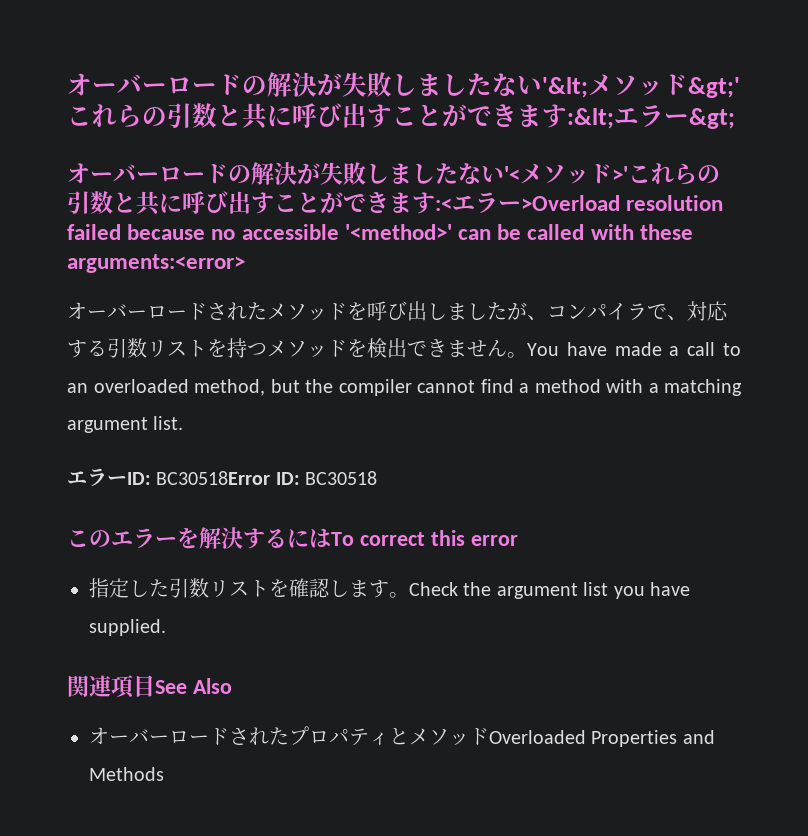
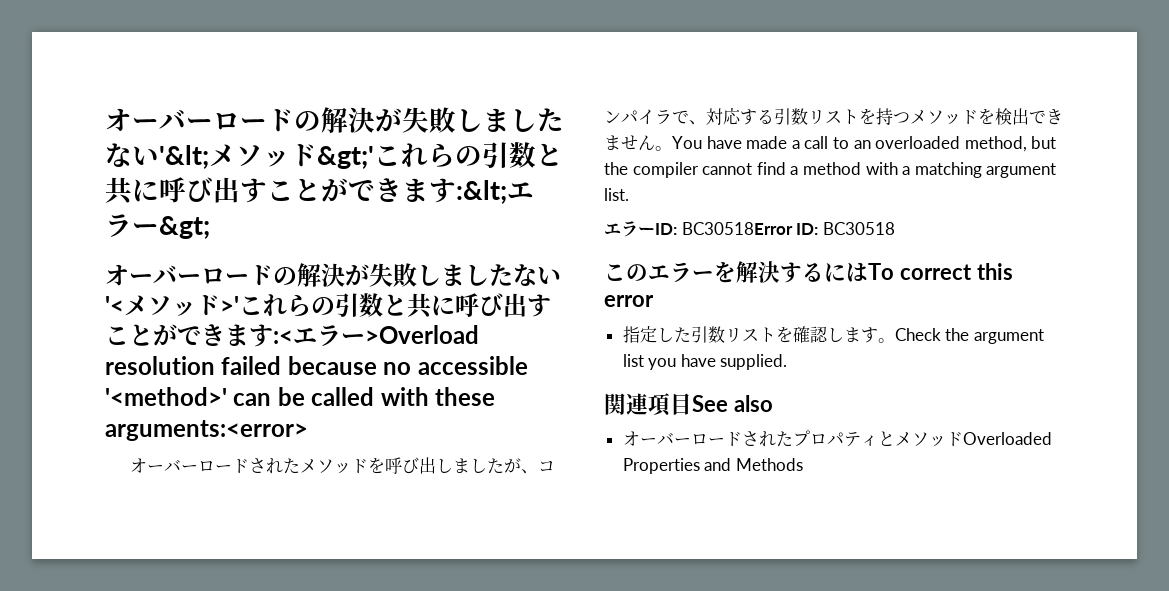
- 関連項目See Also
+ 関連項目See also

